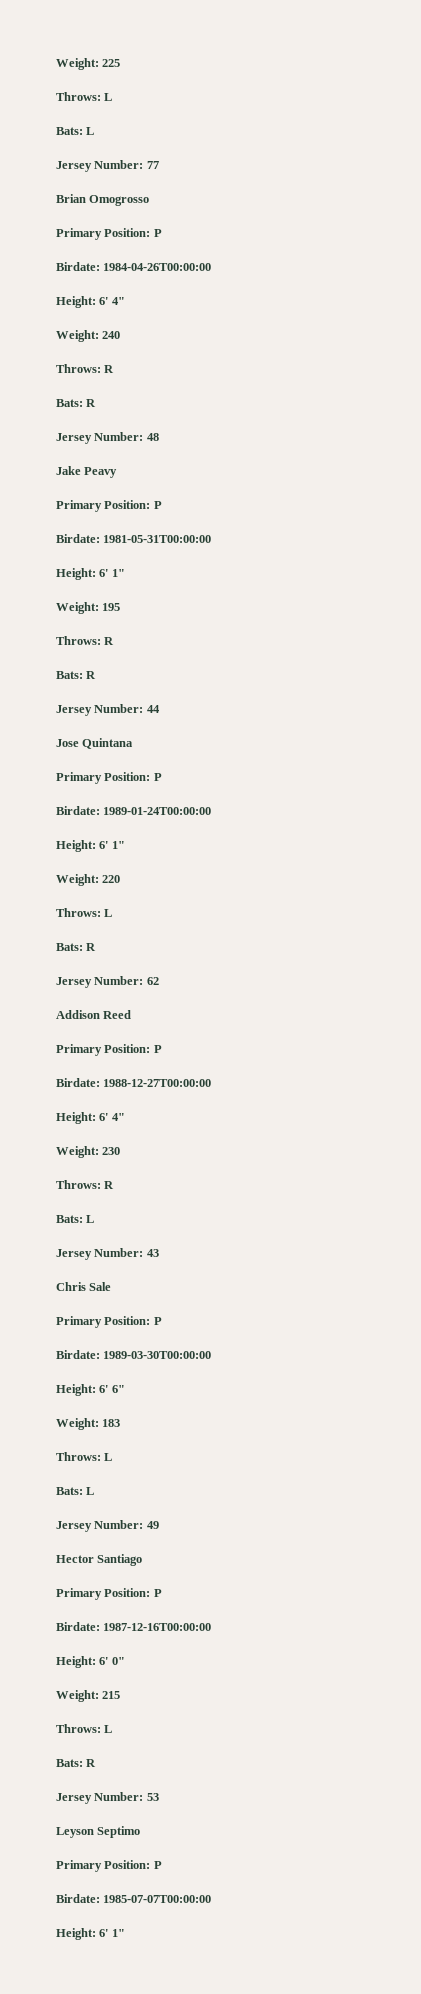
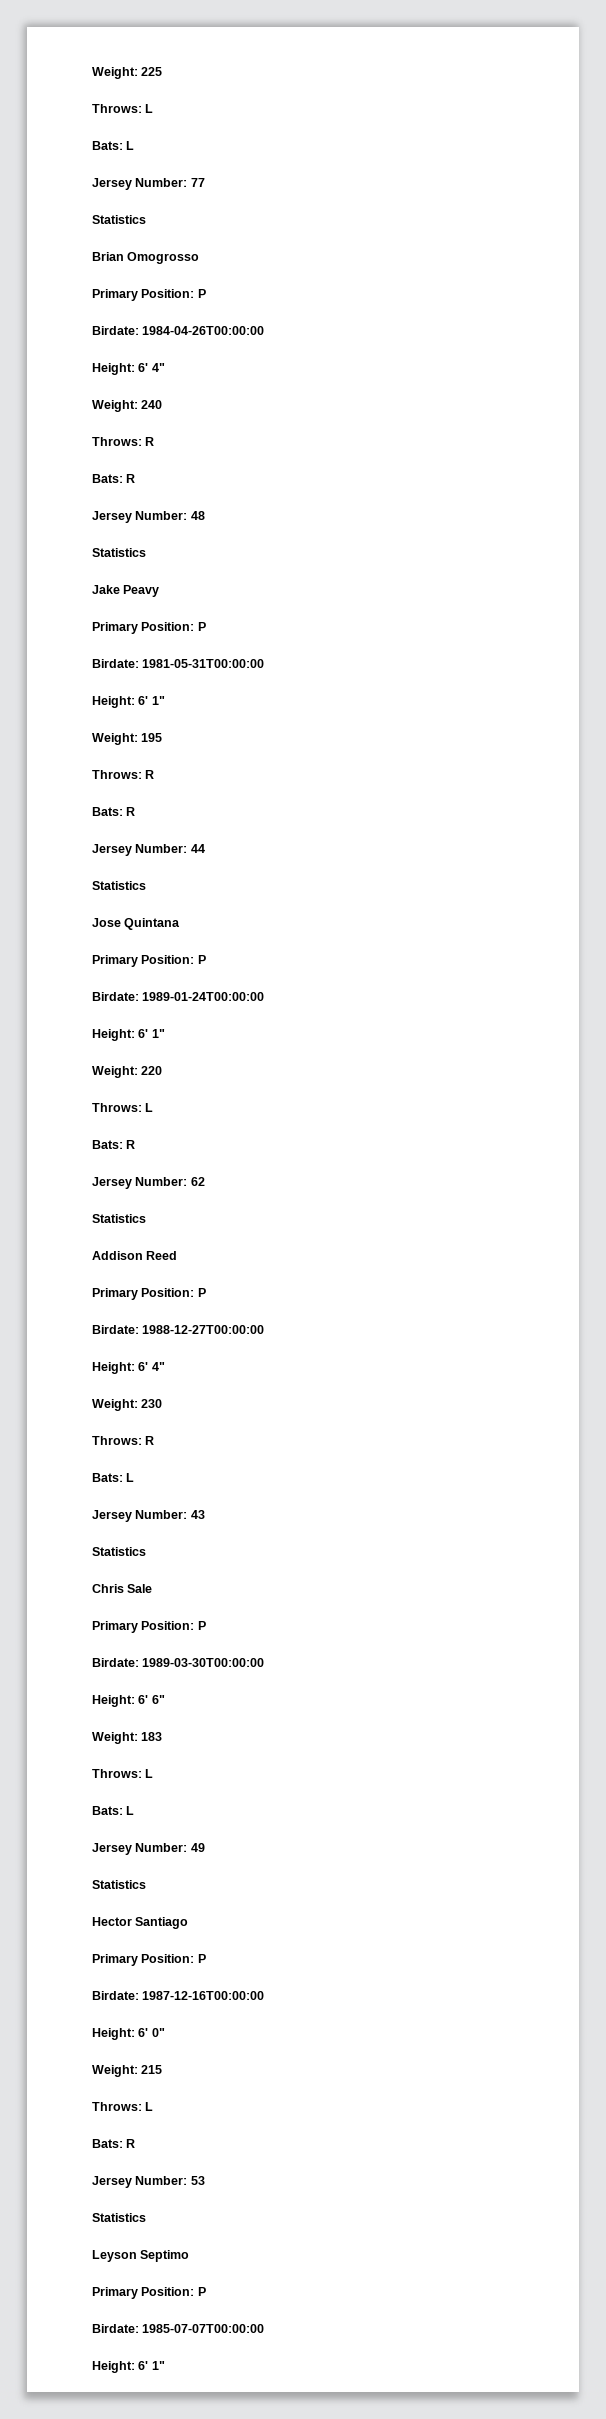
  Jersey Number: 77
+ Statistics
  Jersey Number: 48
+ Statistics
  Jersey Number: 44
+ Statistics
  Jersey Number: 62
+ Statistics
  Jersey Number: 43
+ Statistics
  Jersey Number: 49
+ Statistics
  Jersey Number: 53
+ Statistics

